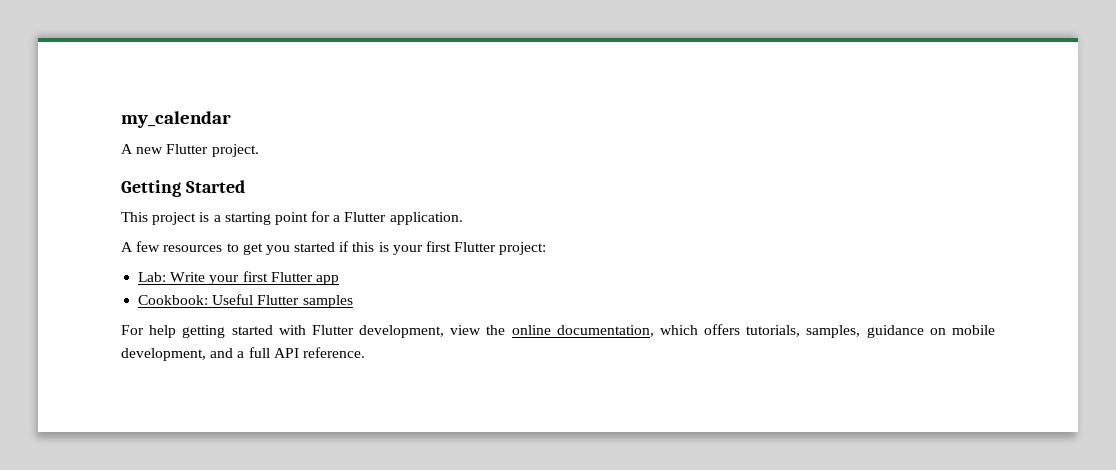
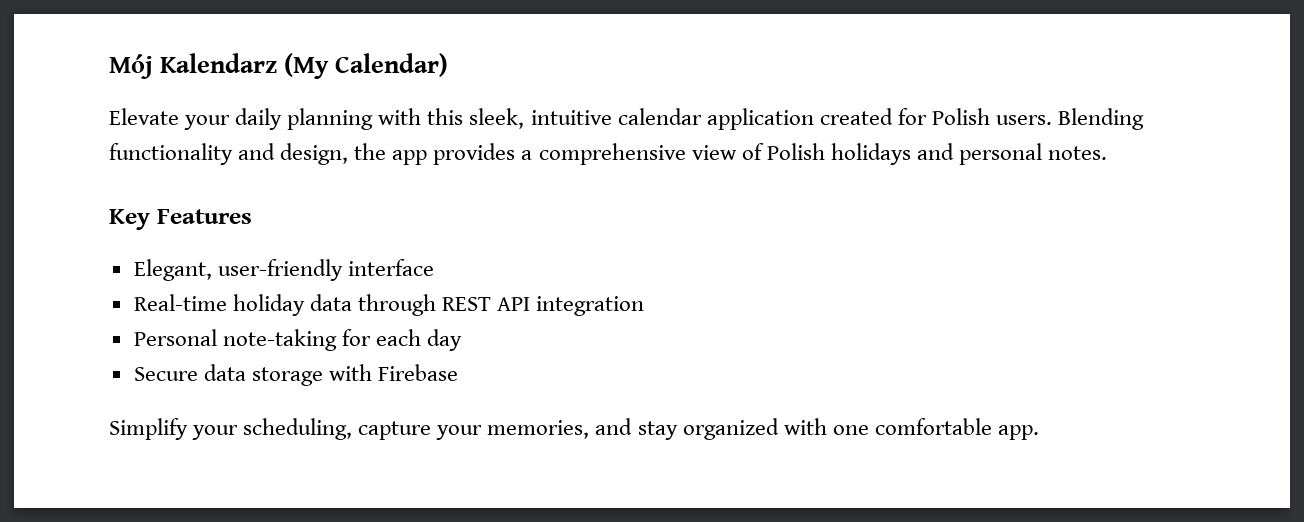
- my_calendar
- A new Flutter project.
- Getting Started
- This project is a starting point for a Flutter application.
- A few resources to get you started if this is your first Flutter project:
- Lab: Write your first Flutter app
- Cookbook: Useful Flutter samples
- For help getting started with Flutter development, view the online documentation, which offers tutorials, samples, guidance on mobile development, and a full API reference.
+ Mój Kalendarz (My Calendar)
+ Elevate your daily planning with this sleek, intuitive calendar application created for Polish users. Blending functionality and design, the app provides a comprehensive view of Polish holidays and personal notes.
+ Key Features
+ Elegant, user-friendly interface
+ Real-time holiday data through REST API integration
+ Personal note-taking for each day
+ Secure data storage with Firebase
+ Simplify your scheduling, capture your memories, and stay organized with one comfortable app.

